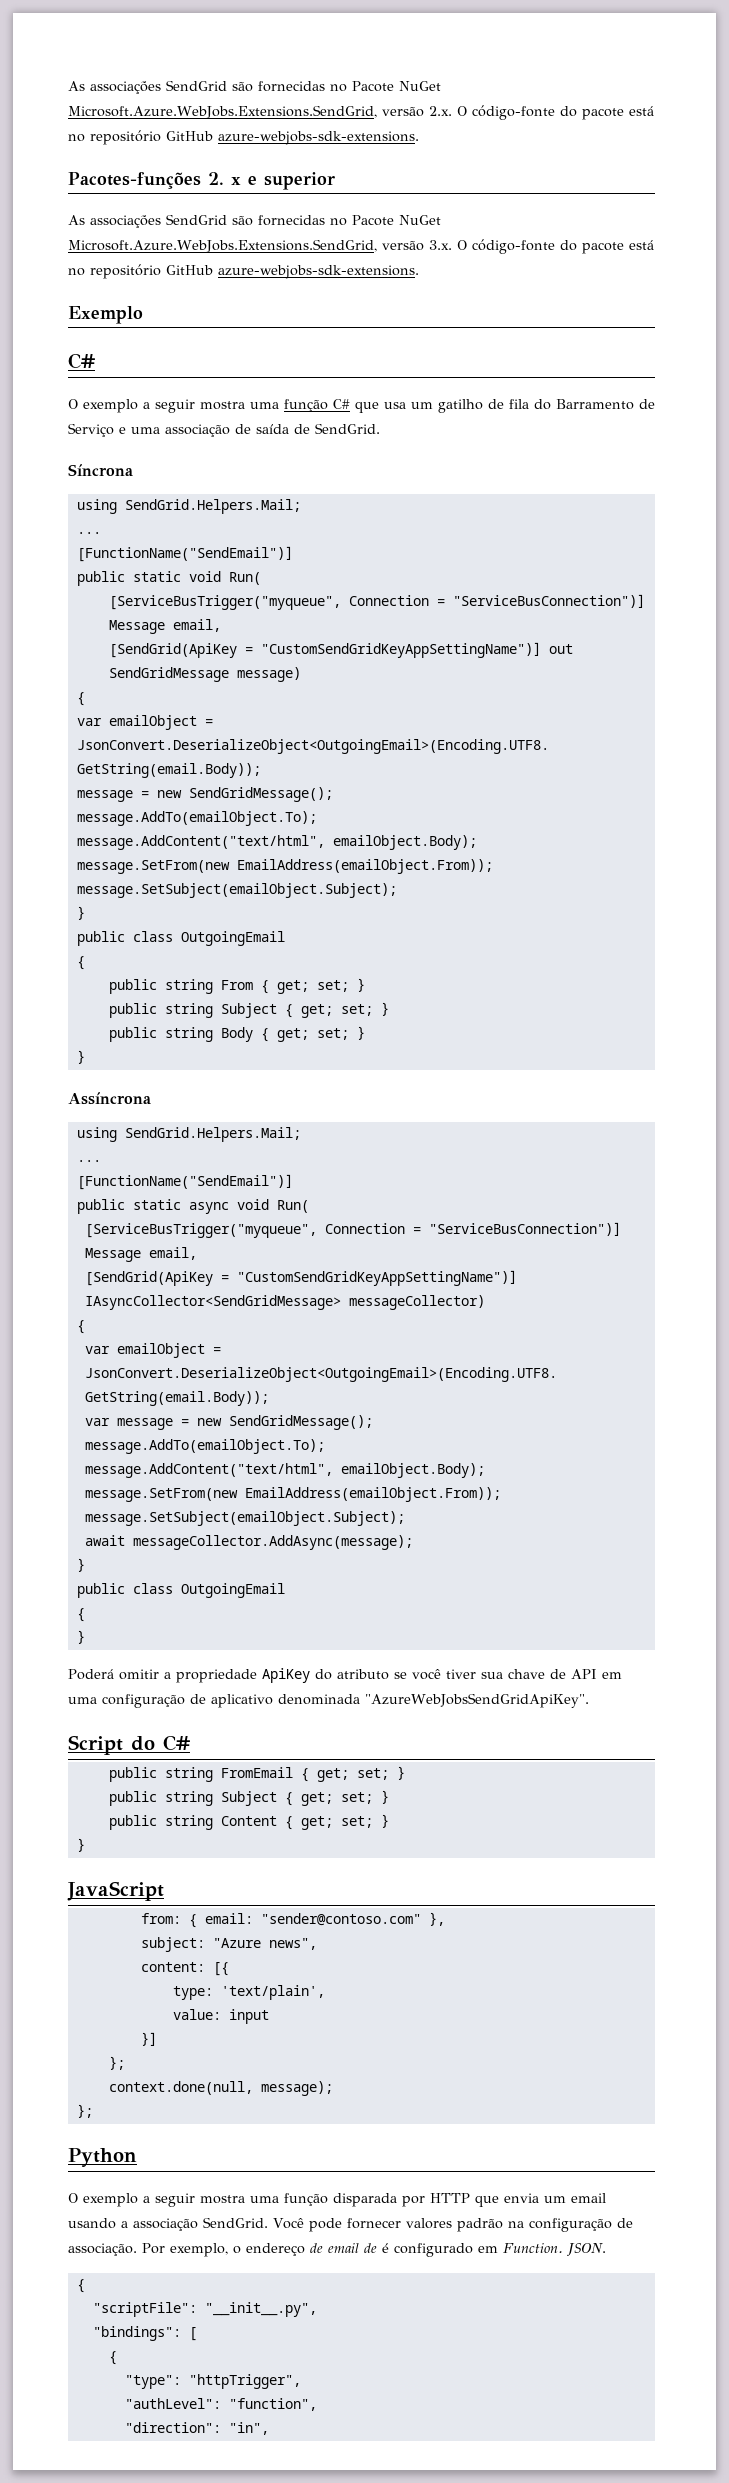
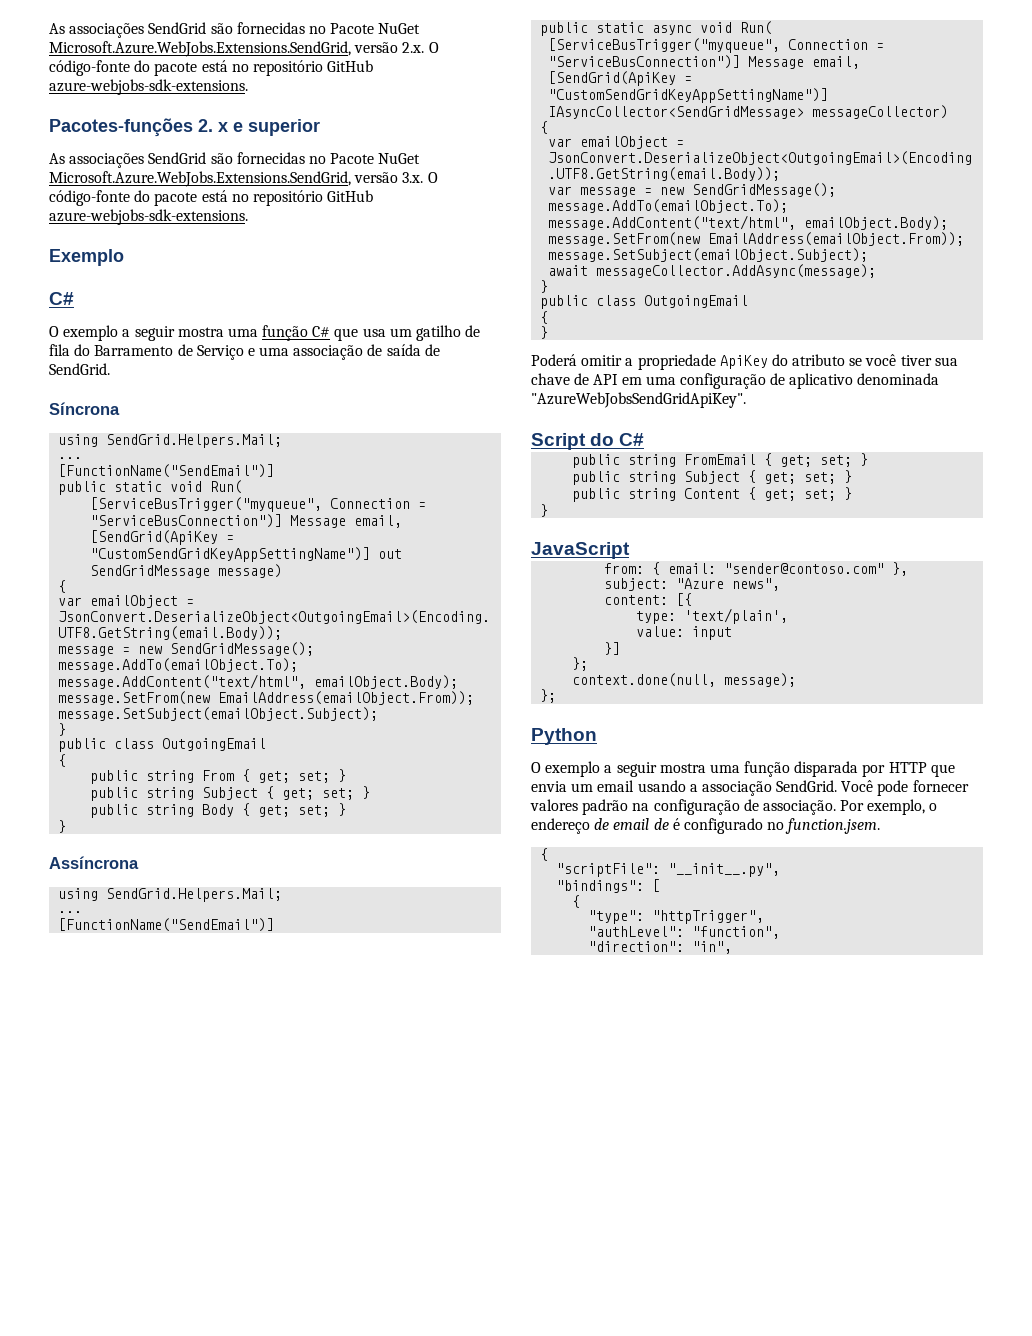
- Por exemplo, o endereço de email de é configurado em Function. JSON.
+ Por exemplo, o endereço de email de é configurado no function.jsem.

